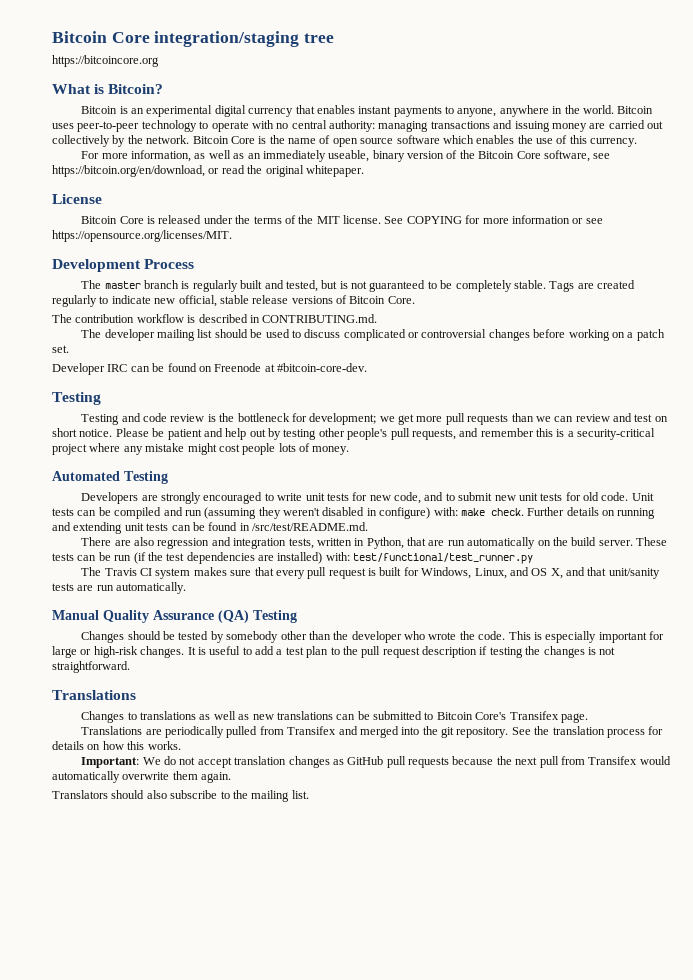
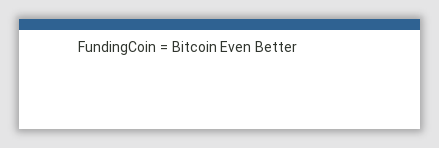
- Bitcoin Core integration/staging tree
- https://bitcoincore.org
- What is Bitcoin?
- Bitcoin is an experimental digital currency that enables instant payments to anyone, anywhere in the world. Bitcoin uses peer-to-peer technology to operate with no central authority: managing transactions and issuing money are carried out collectively by the network. Bitcoin Core is the name of open source software which enables the use of this currency.
- For more information, as well as an immediately useable, binary version of the Bitcoin Core software, see https://bitcoin.org/en/download, or read the original whitepaper.
- License
- Bitcoin Core is released under the terms of the MIT license. See COPYING for more information or see https://opensource.org/licenses/MIT.
- Development Process
- The master branch is regularly built and tested, but is not guaranteed to be completely stable. Tags are created regularly to indicate new official, stable release versions of Bitcoin Core.
- The contribution workflow is described in CONTRIBUTING.md.
- The developer mailing list should be used to discuss complicated or controversial changes before working on a patch set.
- Developer IRC can be found on Freenode at #bitcoin-core-dev.
- Testing
- Testing and code review is the bottleneck for development; we get more pull requests than we can review and test on short notice. Please be patient and help out by testing other people's pull requests, and remember this is a security-critical project where any mistake might cost people lots of money.
- Automated Testing
- Developers are strongly encouraged to write unit tests for new code, and to submit new unit tests for old code. Unit tests can be compiled and run (assuming they weren't disabled in configure) with: make check. Further details on running and extending unit tests can be found in /src/test/README.md.
- There are also regression and integration tests, written in Python, that are run automatically on the build server. These tests can be run (if the test dependencies are installed) with: test/functional/test_runner.py
- The Travis CI system makes sure that every pull request is built for Windows, Linux, and OS X, and that unit/sanity tests are run automatically.
- Manual Quality Assurance (QA) Testing
- Changes should be tested by somebody other than the developer who wrote the code. This is especially important for large or high-risk changes. It is useful to add a test plan to the pull request description if testing the changes is not straightforward.
- Translations
- Changes to translations as well as new translations can be submitted to Bitcoin Core's Transifex page.
- Translations are periodically pulled from Transifex and merged into the git repository. See the translation process for details on how this works.
- Important: We do not accept translation changes as GitHub pull requests because the next pull from Transifex would automatically overwrite them again.
- Translators should also subscribe to the mailing list.
+ FundingCoin = Bitcoin Even Better

